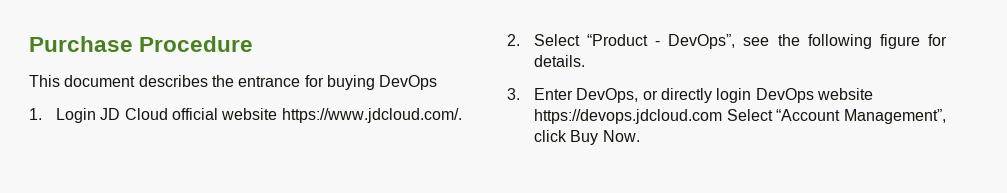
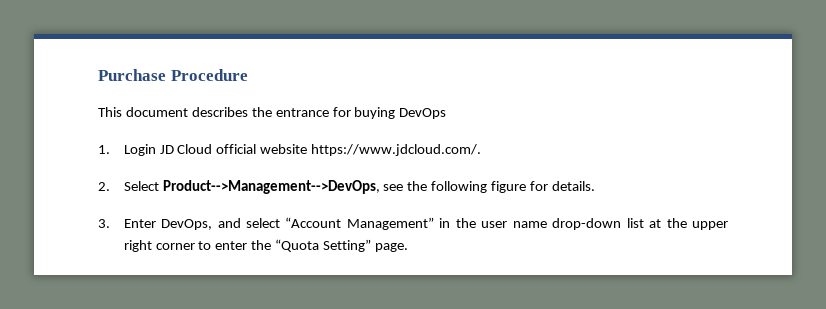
- 2. Select “Product - DevOps”, see the following figure for details.
+ 2. Select Product-->Management-->DevOps, see the following figure for details.
- 3. Enter DevOps, or directly login DevOps website https://devops.jdcloud.com Select “Account Management”, click Buy Now.
+ 3. Enter DevOps, and select “Account Management” in the user name drop-down list at the upper right corner to enter the “Quota Setting” page.

